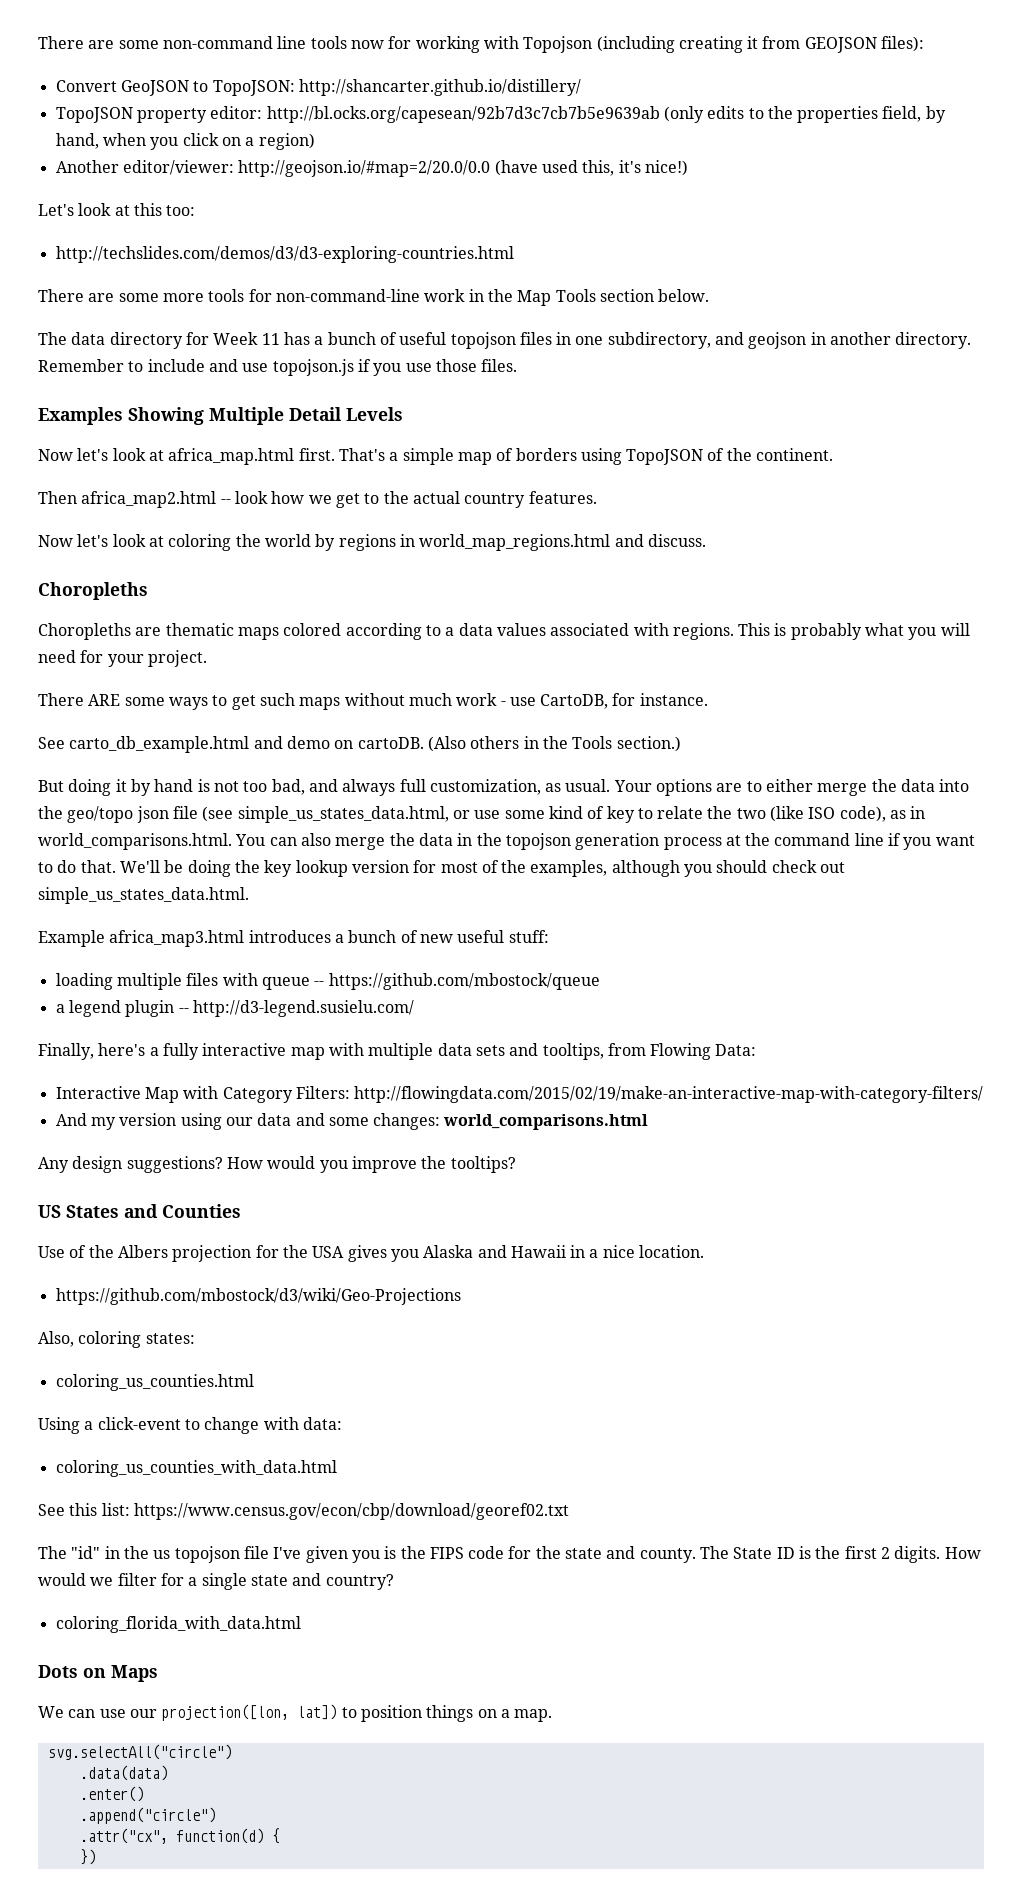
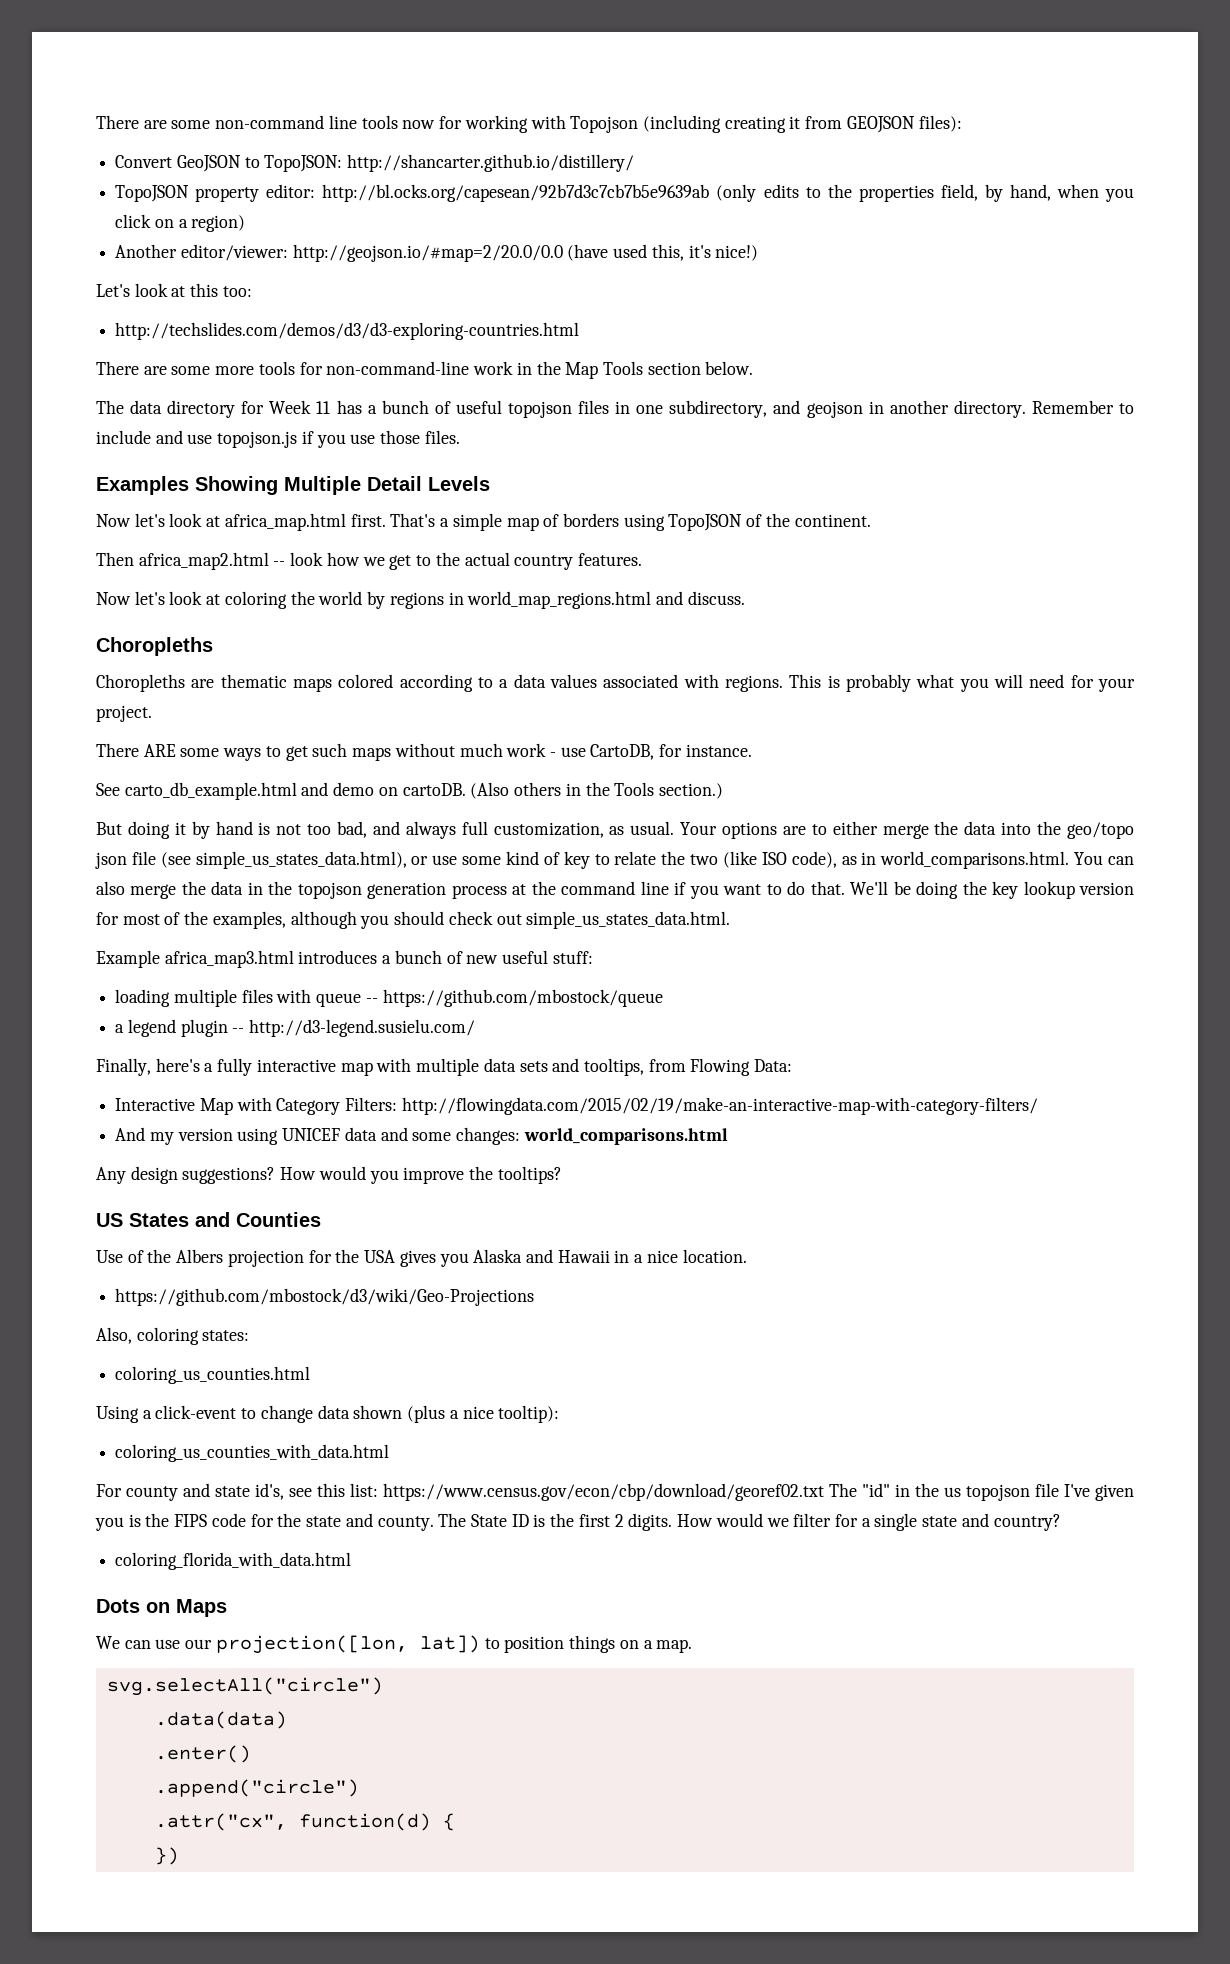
- Your options are to either merge the data into the geo/topo json file (see simple_us_states_data.html, or use some kind of key to relate the two (like ISO code), as in world_comparisons.html. You can also merge the data in the topojson generation process at the command line if you want to do that.
+ Your options are to either merge the data into the geo/topo json file (see simple_us_states_data.html), or use some kind of key to relate the two (like ISO code), as in world_comparisons.html. You can also merge the data in the topojson generation process at the command line if you want to do that.
- And my version using our data and some changes: world_comparisons.html
+ And my version using UNICEF data and some changes: world_comparisons.html
- Using a click-event to change with data:
+ Using a click-event to change data shown (plus a nice tooltip):
  coloring_us_counties_with_data.html
- See this list: https://www.census.gov/econ/cbp/download/georef02.txt
- The "id" in the us topojson file I've given you is the FIPS code for the state and county.
+ For county and state id's, see this list: https://www.census.gov/econ/cbp/download/georef02.txt The "id" in the us topojson file I've given you is the FIPS code for the state and county.

